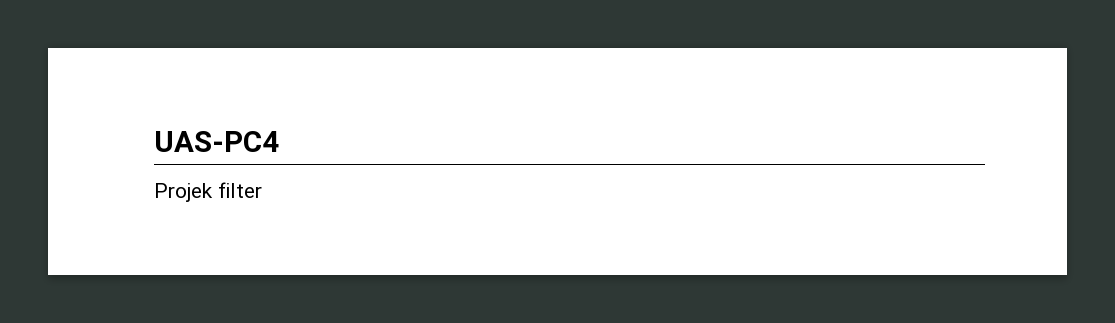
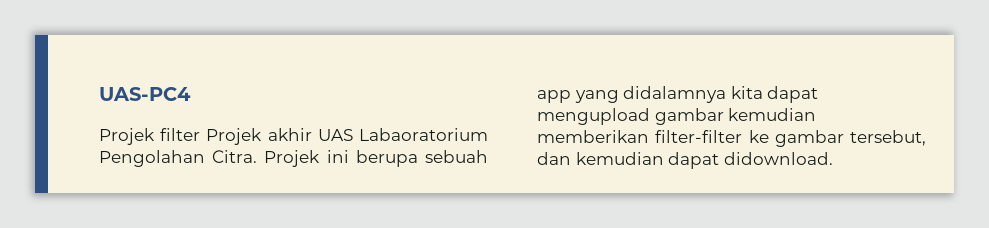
- Projek filter
+ Projek filter Projek akhir UAS Labaoratorium Pengolahan Citra. Projek ini berupa sebuah app yang didalamnya kita dapat mengupload gambar kemudian memberikan filter-filter ke gambar tersebut, dan kemudian dapat didownload.

